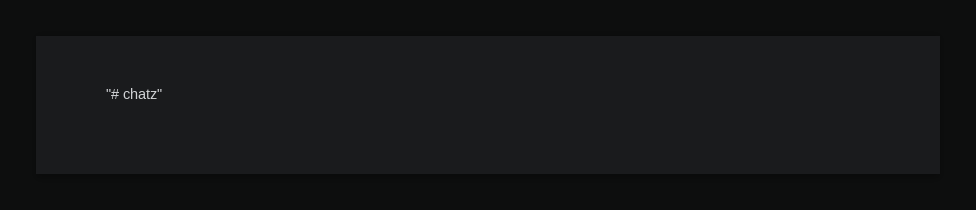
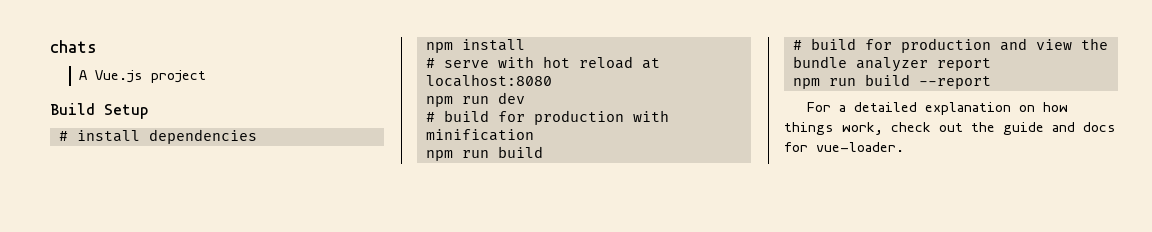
- "# chatz"
+ chats
+ A Vue.js project
+ Build Setup
+ # install dependencies
+ npm install
+ # serve with hot reload at localhost:8080
+ npm run dev
+ # build for production with minification
+ npm run build
+ # build for production and view the bundle analyzer report
+ npm run build --report
+ For a detailed explanation on how things work, check out the guide and docs for vue-loader.

